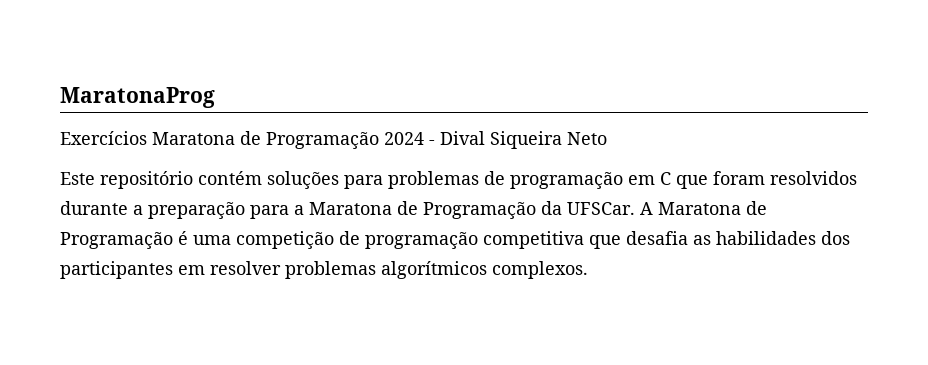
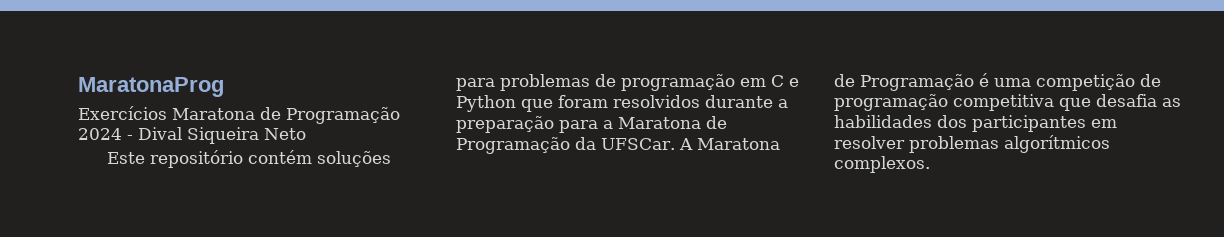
- Este repositório contém soluções para problemas de programação em C que foram resolvidos durante a preparação para a Maratona de Programação da UFSCar.
+ Este repositório contém soluções para problemas de programação em C e Python que foram resolvidos durante a preparação para a Maratona de Programação da UFSCar.

